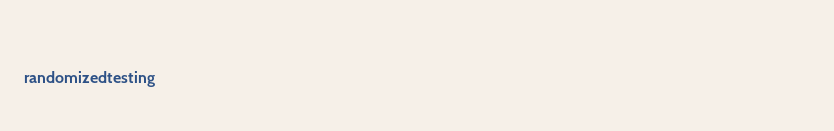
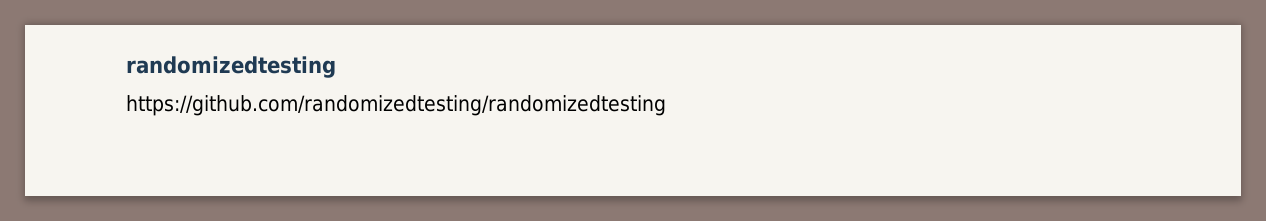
+ https://github.com/randomizedtesting/randomizedtesting

